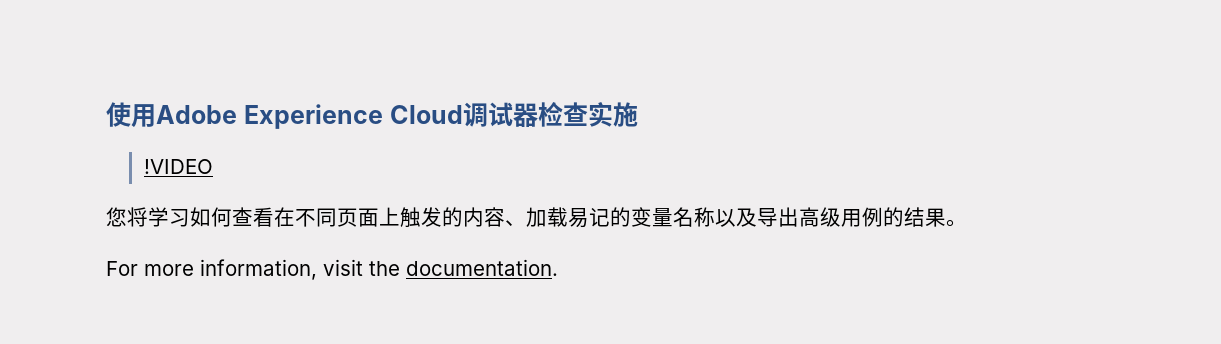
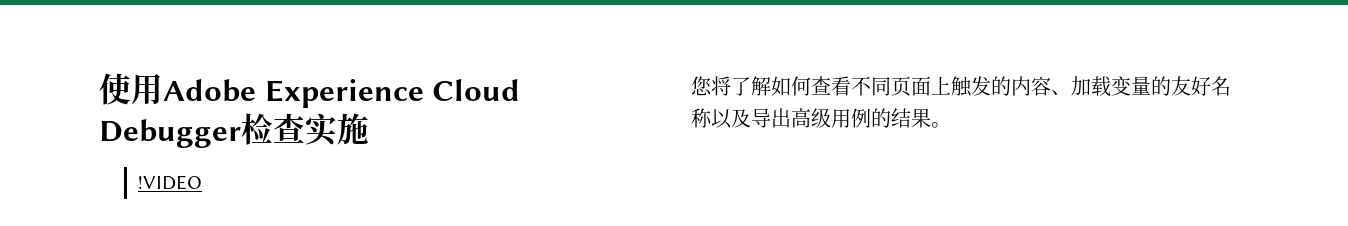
- 使用Adobe Experience Cloud调试器检查实施
+ 使用Adobe Experience Cloud Debugger检查实施
- 您将学习如何查看在不同页面上触发的内容、加载易记的变量名称以及导出高级用例的结果。
+ 您将了解如何查看不同页面上触发的内容、加载变量的友好名称以及导出高级用例的结果。
- For more information, visit the documentation.

